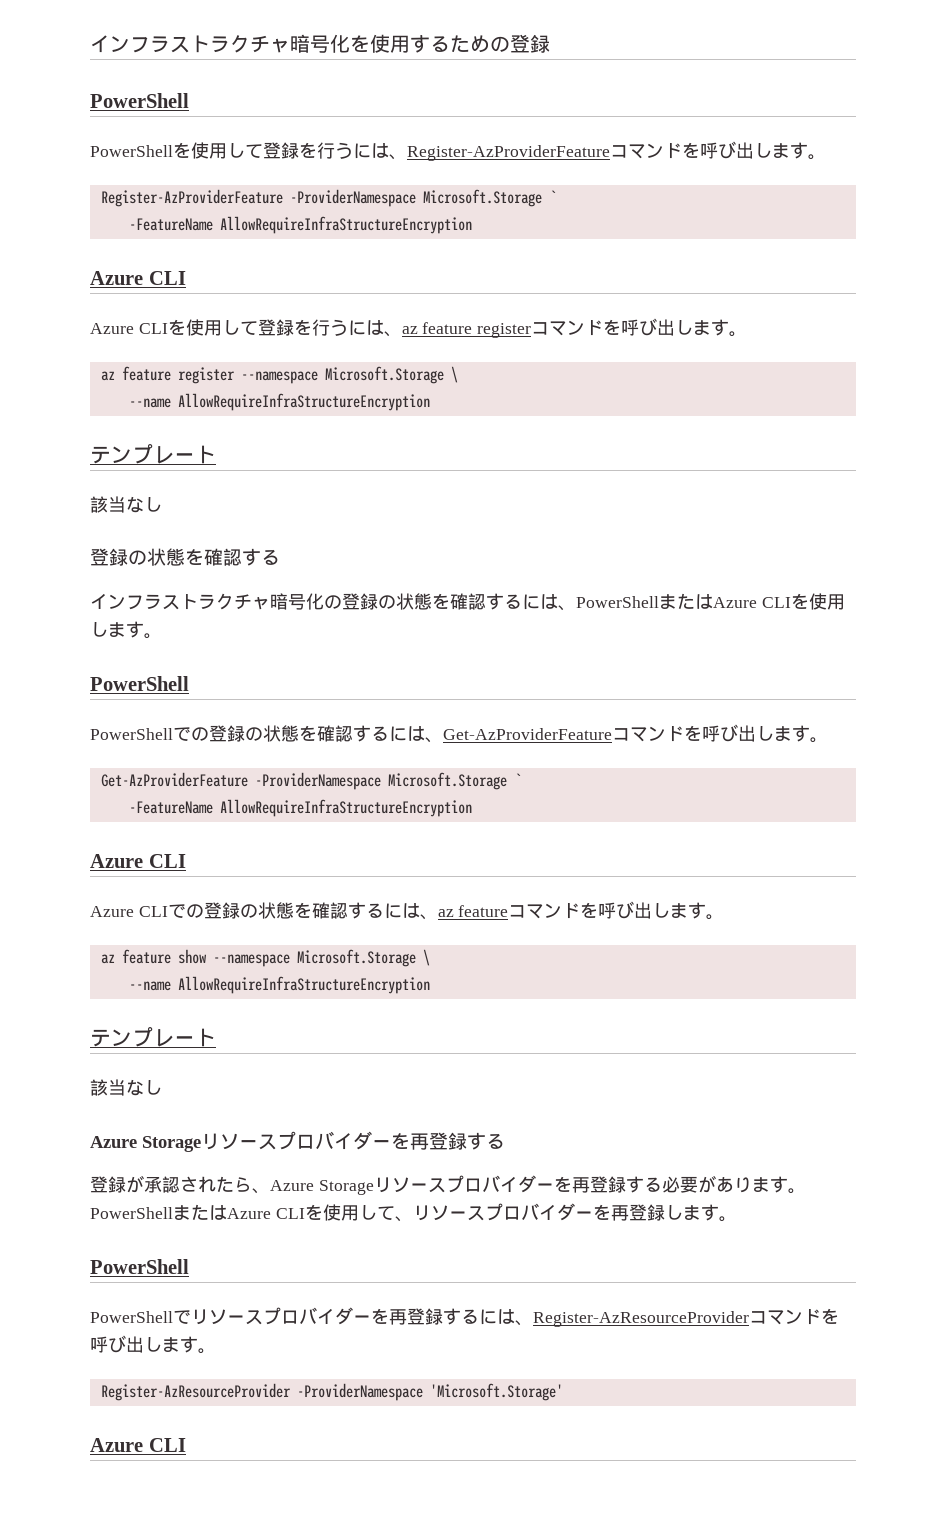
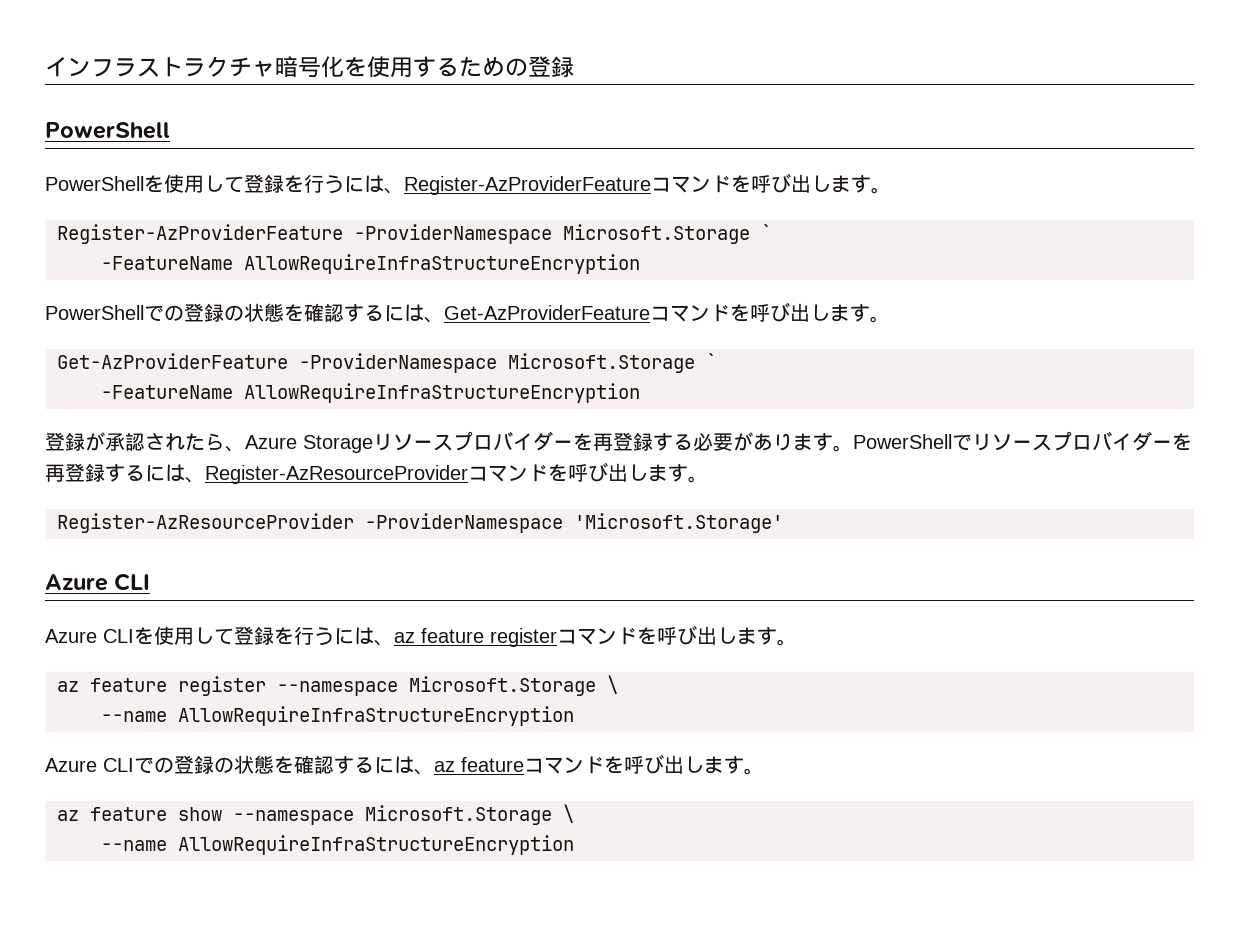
+ PowerShellでの登録の状態を確認するには、Get-AzProviderFeatureコマンドを呼び出します。
+ Get-AzProviderFeature -ProviderNamespace Microsoft.Storage `
+ -FeatureName AllowRequireInfraStructureEncryption
+ 登録が承認されたら、Azure Storageリソースプロバイダーを再登録する必要があります。PowerShellでリソースプロバイダーを再登録するには、Register-AzResourceProviderコマンドを呼び出します。
+ Register-AzResourceProvider -ProviderNamespace 'Microsoft.Storage'
  az feature register --namespace Microsoft.Storage \
  --name AllowRequireInfraStructureEncryption
- テンプレート
- 該当なし
- 登録の状態を確認する
- インフラストラクチャ暗号化の登録の状態を確認するには、PowerShellまたはAzure CLIを使用します。
- PowerShell
- PowerShellでの登録の状態を確認するには、Get-AzProviderFeatureコマンドを呼び出します。
- Get-AzProviderFeature -ProviderNamespace Microsoft.Storage `
- -FeatureName AllowRequireInfraStructureEncryption
- Azure CLI
  az feature show --namespace Microsoft.Storage \
  --name AllowRequireInfraStructureEncryption
- テンプレート
- 該当なし
- Azure Storageリソースプロバイダーを再登録する
- 登録が承認されたら、Azure Storageリソースプロバイダーを再登録する必要があります。PowerShellまたはAzure CLIを使用して、リソースプロバイダーを再登録します。
- PowerShell
- PowerShellでリソースプロバイダーを再登録するには、Register-AzResourceProviderコマンドを呼び出します。
- Register-AzResourceProvider -ProviderNamespace 'Microsoft.Storage'
- Azure CLI

